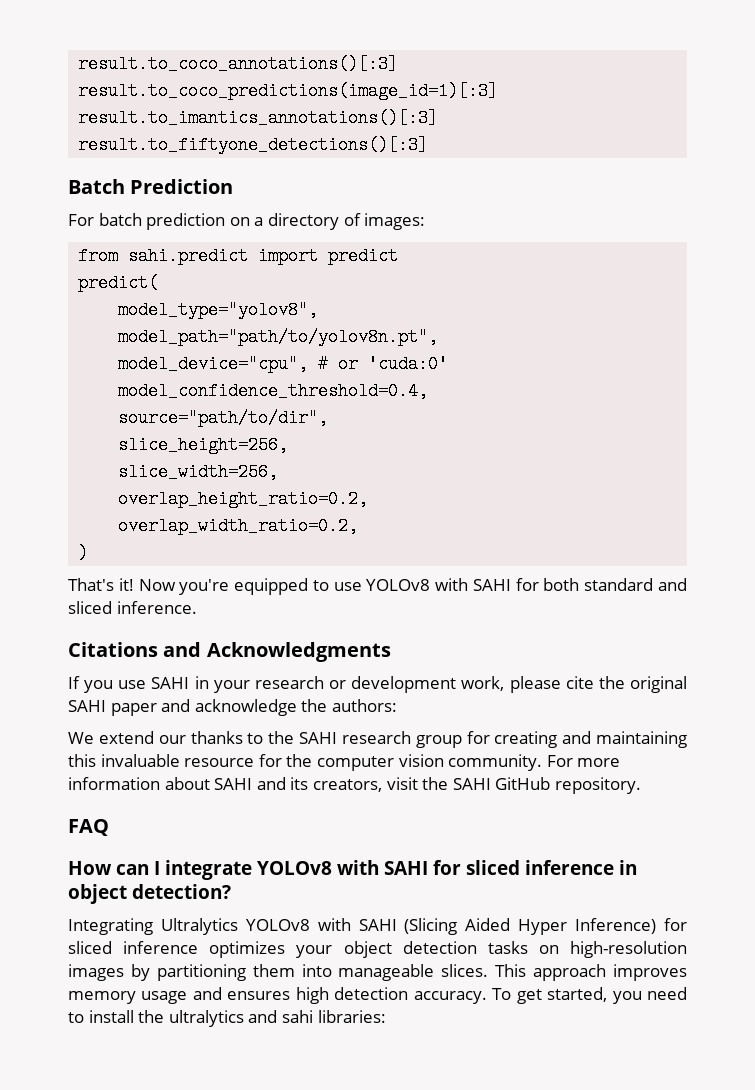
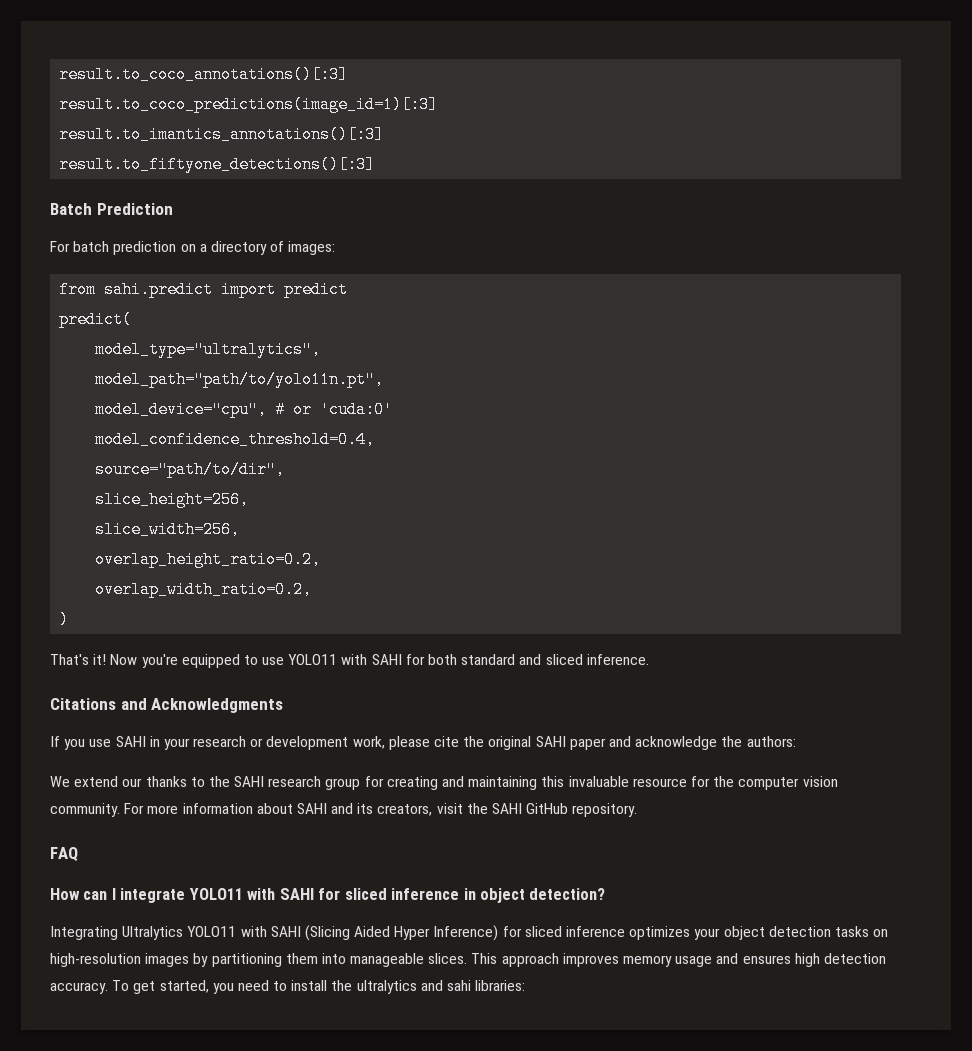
- model_type="yolov8",
- model_path="path/to/yolov8n.pt",
+ model_type="ultralytics",
+ model_path="path/to/yolo11n.pt",
- Now you're equipped to use YOLOv8 with SAHI for both standard and sliced inference.
+ Now you're equipped to use YOLO11 with SAHI for both standard and sliced inference.
- How can I integrate YOLOv8 with SAHI for sliced inference in object detection?
+ How can I integrate YOLO11 with SAHI for sliced inference in object detection?
- Integrating Ultralytics YOLOv8 with SAHI (Slicing Aided Hyper Inference) for sliced inference optimizes your object detection tasks on high-resolution images by partitioning them into manageable slices.
+ Integrating Ultralytics YOLO11 with SAHI (Slicing Aided Hyper Inference) for sliced inference optimizes your object detection tasks on high-resolution images by partitioning them into manageable slices.

